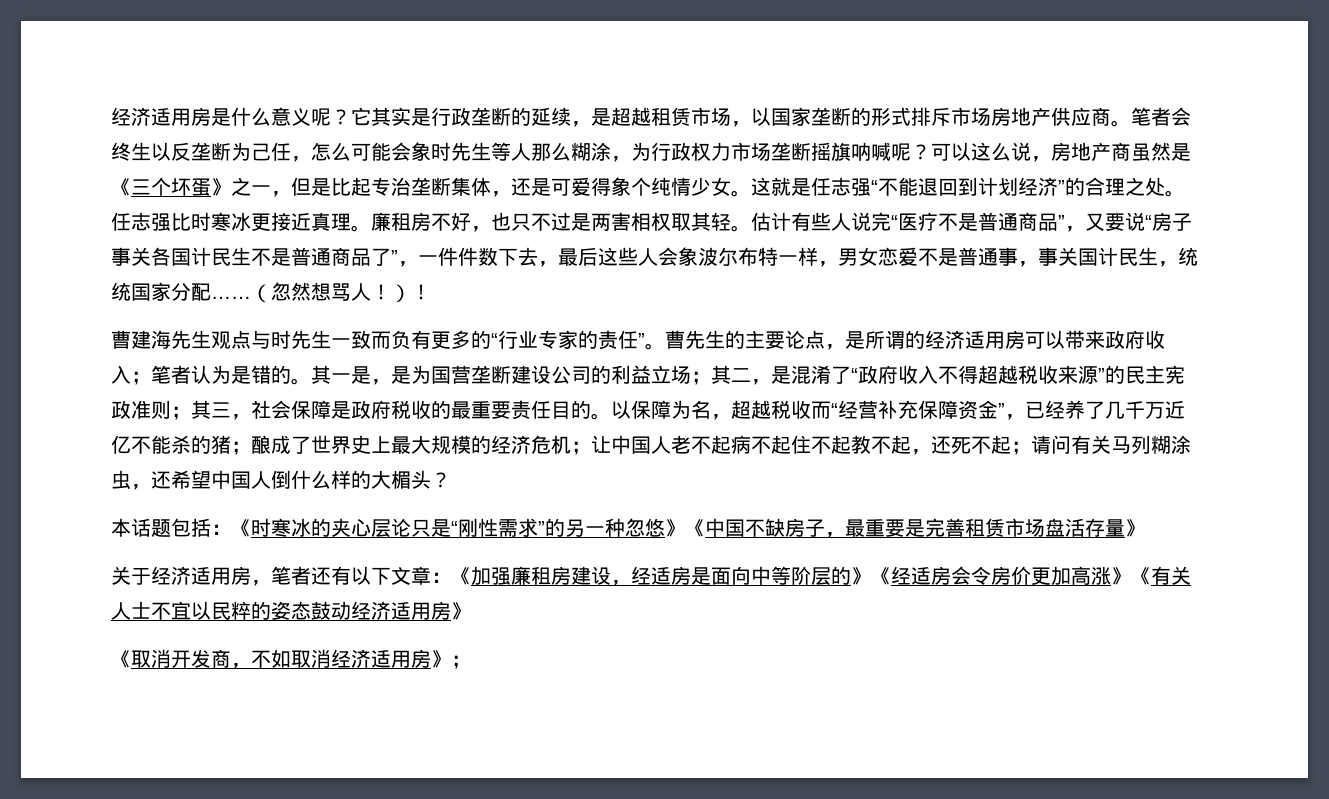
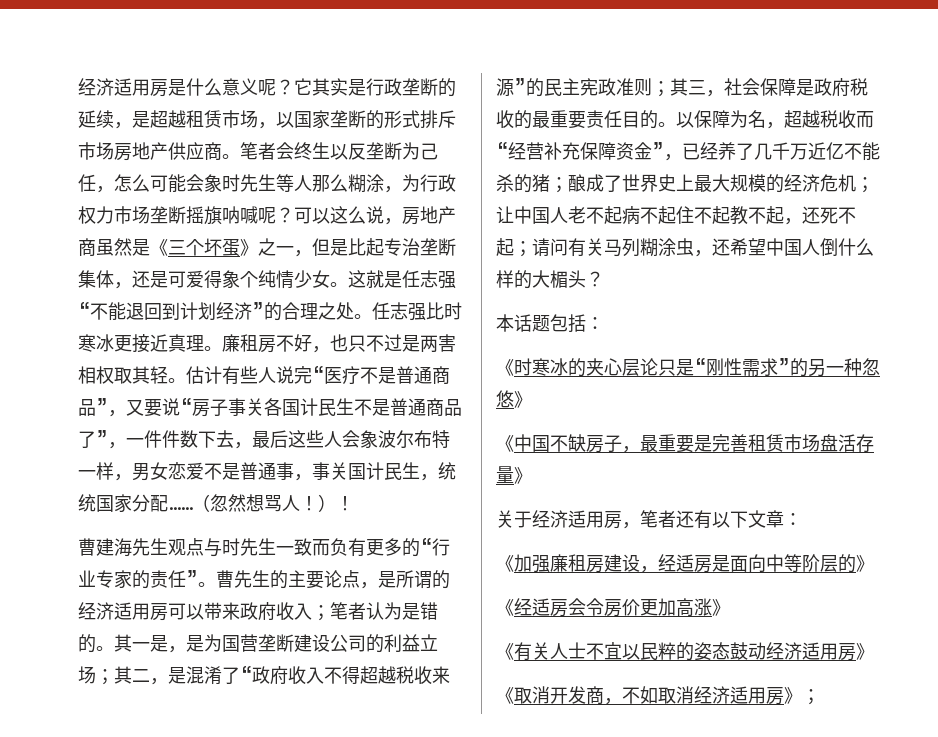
- 本话题包括：《时寒冰的夹心层论只是“刚性需求”的另一种忽悠》《中国不缺房子，最重要是完善租赁市场盘活存量》
+ 本话题包括：
+ 《时寒冰的夹心层论只是“刚性需求”的另一种忽悠》
+ 《中国不缺房子，最重要是完善租赁市场盘活存量》
- 关于经济适用房，笔者还有以下文章：《加强廉租房建设，经适房是面向中等阶层的》《经适房会令房价更加高涨》《有关人士不宜以民粹的姿态鼓动经济适用房》
+ 关于经济适用房，笔者还有以下文章：
+ 《加强廉租房建设，经适房是面向中等阶层的》
+ 《经适房会令房价更加高涨》
+ 《有关人士不宜以民粹的姿态鼓动经济适用房》

